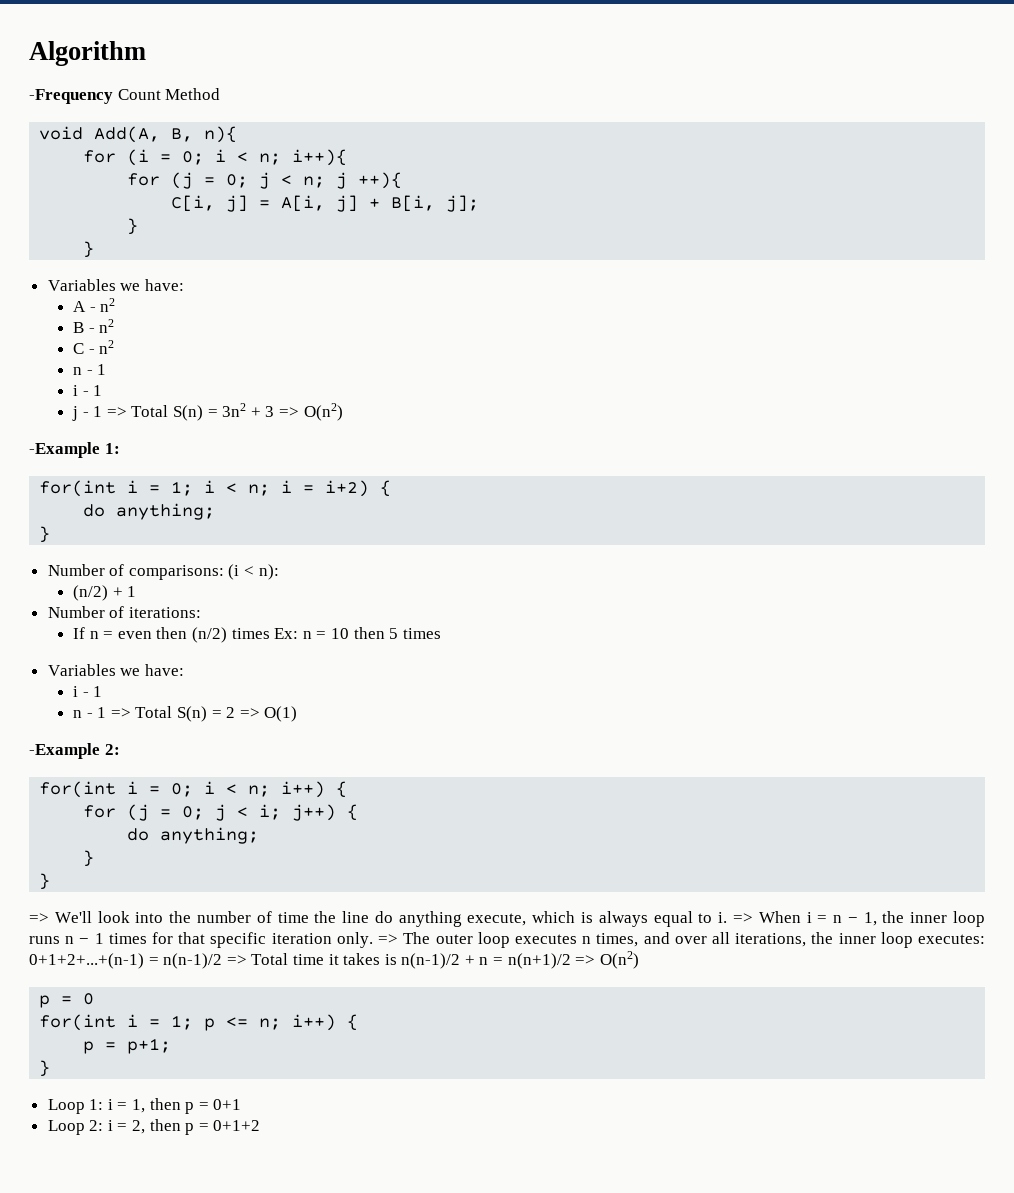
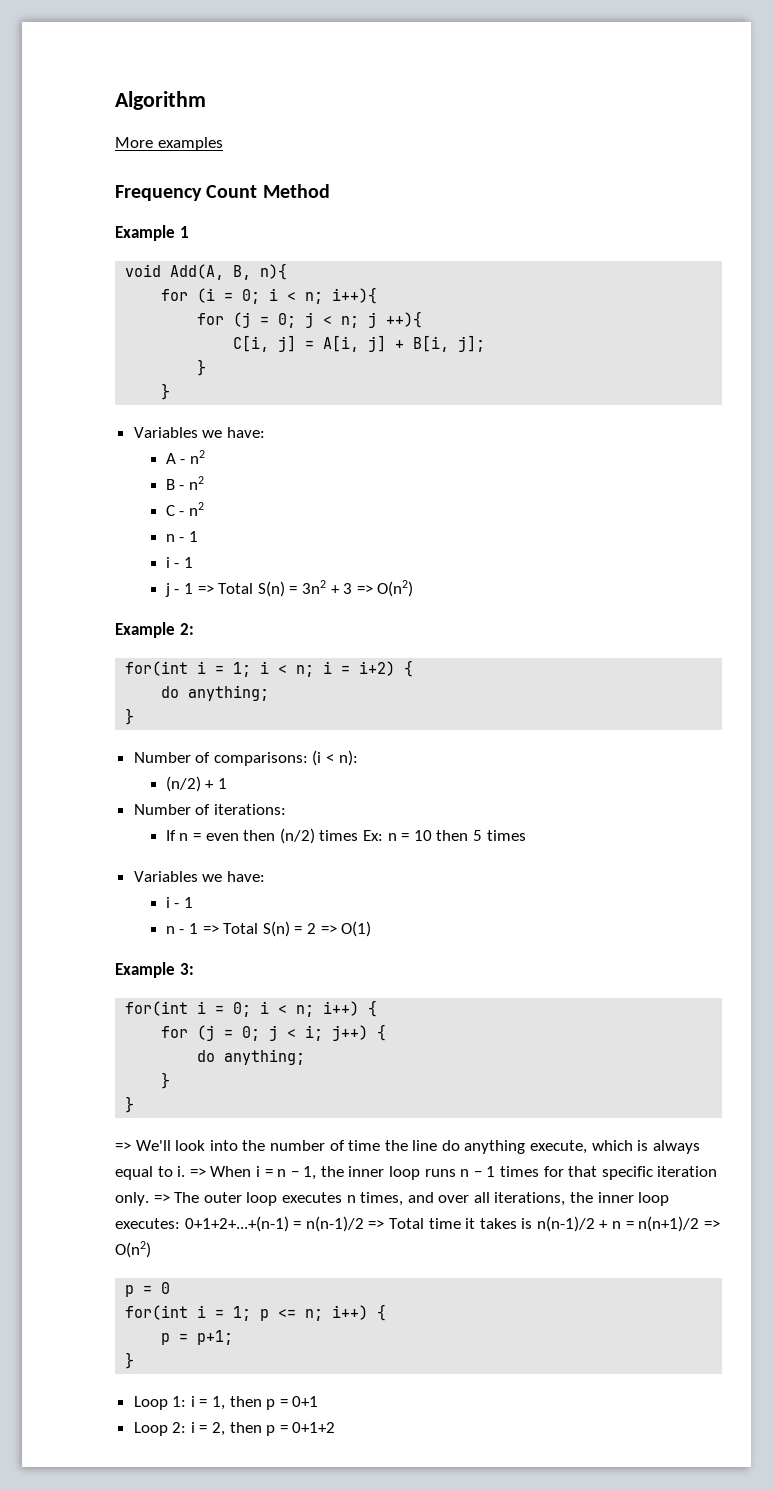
- -Frequency Count Method
+ More examples
+ Frequency Count Method
+ Example 1
- -Example 1:
+ Example 2:
- -Example 2:
+ Example 3:

